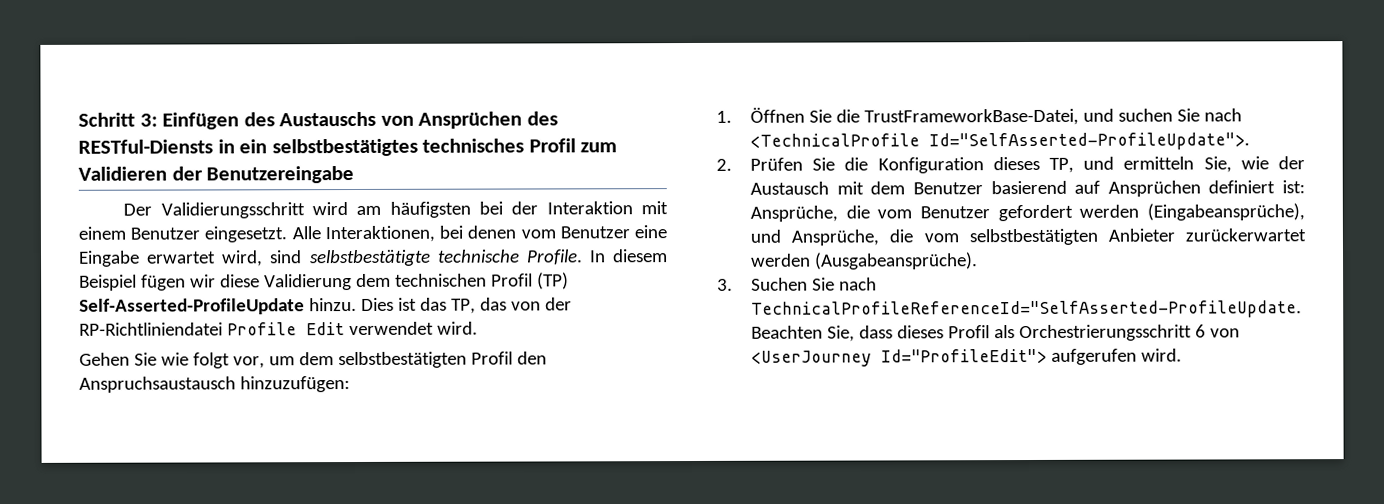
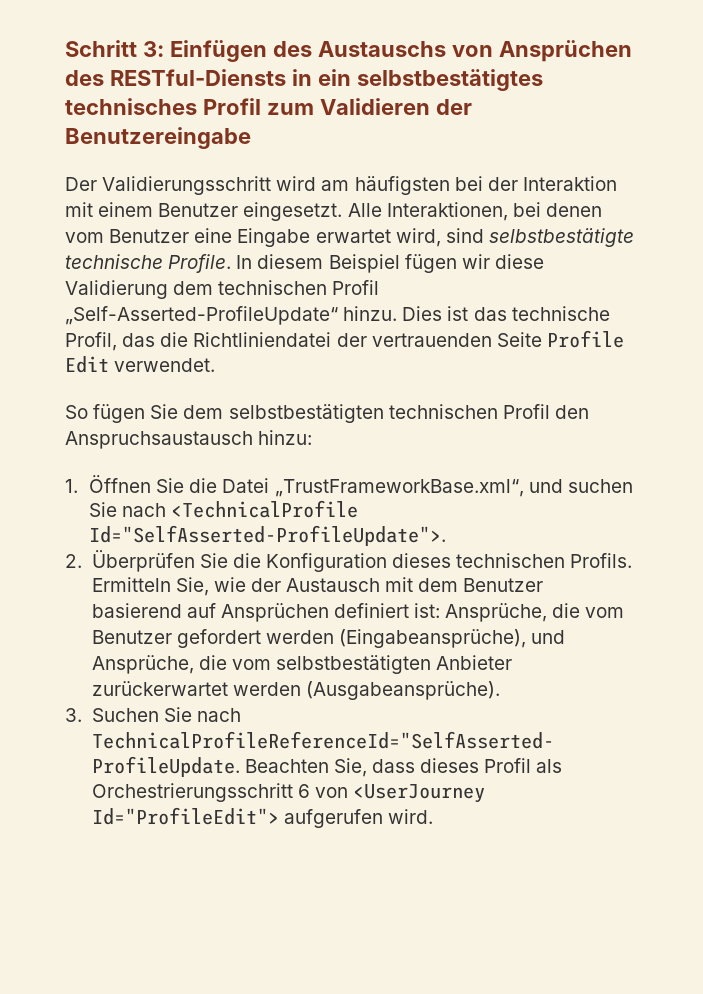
- In diesem Beispiel fügen wir diese Validierung dem technischen Profil (TP) Self-Asserted-ProfileUpdate hinzu.
+ In diesem Beispiel fügen wir diese Validierung dem technischen Profil „Self-Asserted-ProfileUpdate“ hinzu.
- Dies ist das TP, das von der RP-Richtliniendatei Profile Edit verwendet wird.
- Gehen Sie wie folgt vor, um dem selbstbestätigten Profil den Anspruchsaustausch hinzuzufügen:
+ Dies ist das technische Profil, das die Richtliniendatei der vertrauenden Seite Profile Edit verwendet.
+ So fügen Sie dem selbstbestätigten technischen Profil den Anspruchsaustausch hinzu:
- 1. Öffnen Sie die TrustFrameworkBase-Datei, und suchen Sie nach <TechnicalProfile Id="SelfAsserted-ProfileUpdate">.
+ 1. Öffnen Sie die Datei „TrustFrameworkBase.xml“, und suchen Sie nach <TechnicalProfile Id="SelfAsserted-ProfileUpdate">.
- 2. Prüfen Sie die Konfiguration dieses TP, und ermitteln Sie, wie der Austausch mit dem Benutzer basierend auf Ansprüchen definiert ist: Ansprüche, die vom Benutzer gefordert werden (Eingabeansprüche), und Ansprüche, die vom selbstbestätigten Anbieter zurückerwartet werden (Ausgabeansprüche).
+ 2. Überprüfen Sie die Konfiguration dieses technischen Profils. Ermitteln Sie, wie der Austausch mit dem Benutzer basierend auf Ansprüchen definiert ist: Ansprüche, die vom Benutzer gefordert werden (Eingabeansprüche), und Ansprüche, die vom selbstbestätigten Anbieter zurückerwartet werden (Ausgabeansprüche).

